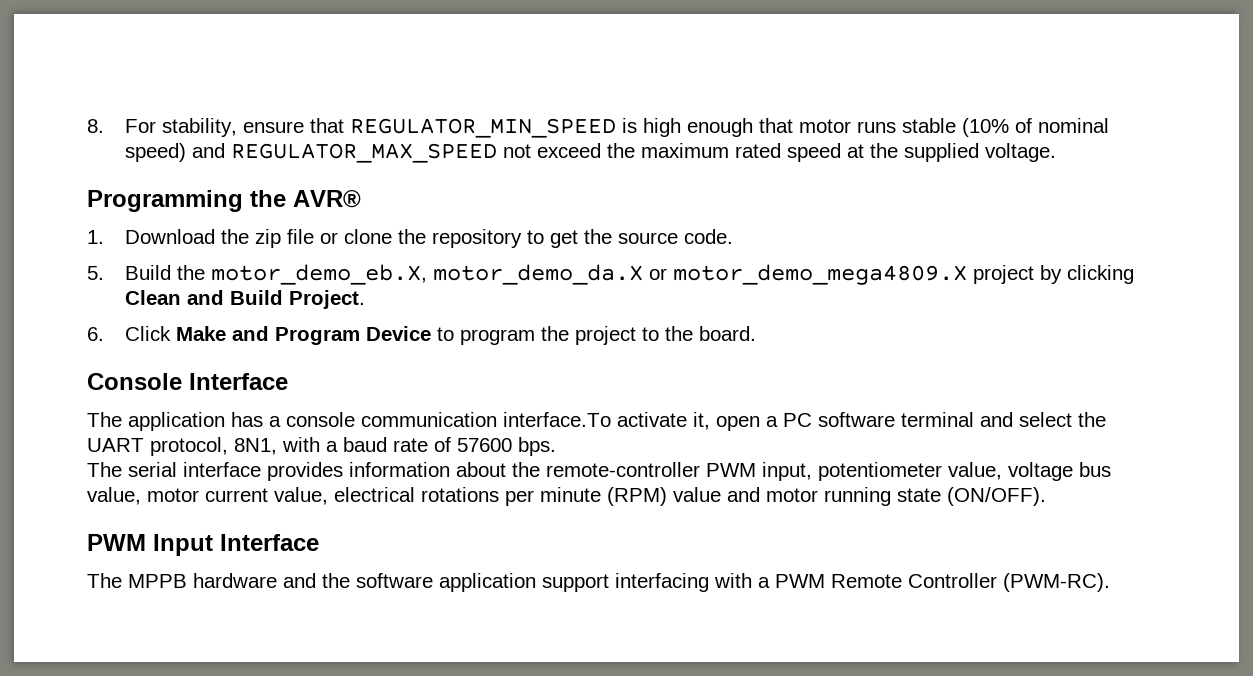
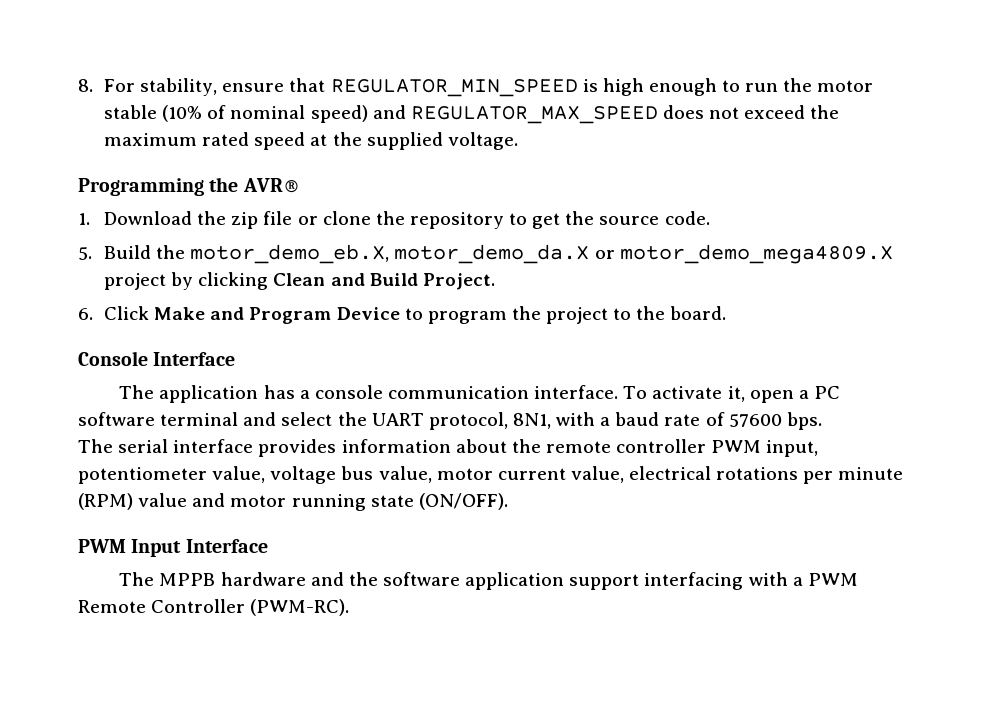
- 8. For stability, ensure that REGULATOR_MIN_SPEED is high enough that motor runs stable (10% of nominal speed) and REGULATOR_MAX_SPEED not exceed the maximum rated speed at the supplied voltage.
+ 8. For stability, ensure that REGULATOR_MIN_SPEED is high enough to run the motor stable (10% of nominal speed) and REGULATOR_MAX_SPEED does not exceed the maximum rated speed at the supplied voltage.
- The application has a console communication interface.To activate it, open a PC software terminal and select the UART protocol, 8N1, with a baud rate of 57600 bps.
+ The application has a console communication interface. To activate it, open a PC software terminal and select the UART protocol, 8N1, with a baud rate of 57600 bps.
- The serial interface provides information about the remote-controller PWM input, potentiometer value, voltage bus value, motor current value, electrical rotations per minute (RPM) value and motor running state (ON/OFF).
+ The serial interface provides information about the remote controller PWM input, potentiometer value, voltage bus value, motor current value, electrical rotations per minute (RPM) value and motor running state (ON/OFF).

